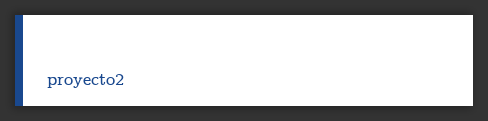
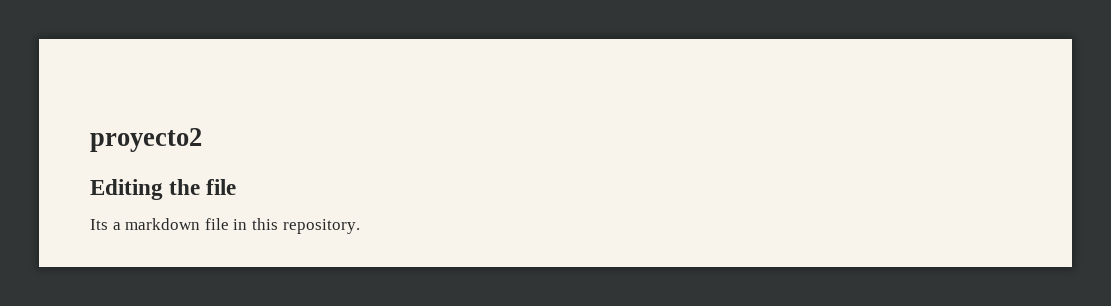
+ Editing the file
+ Its a markdown file in this repository.

